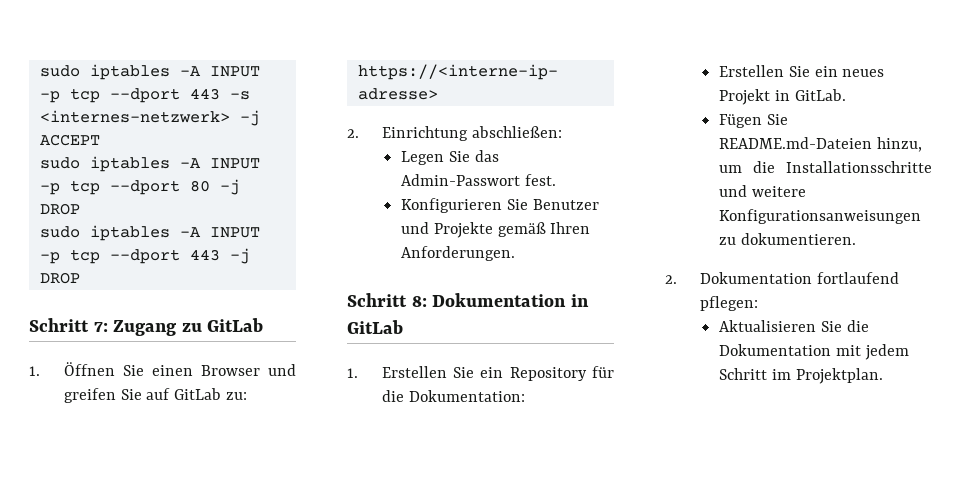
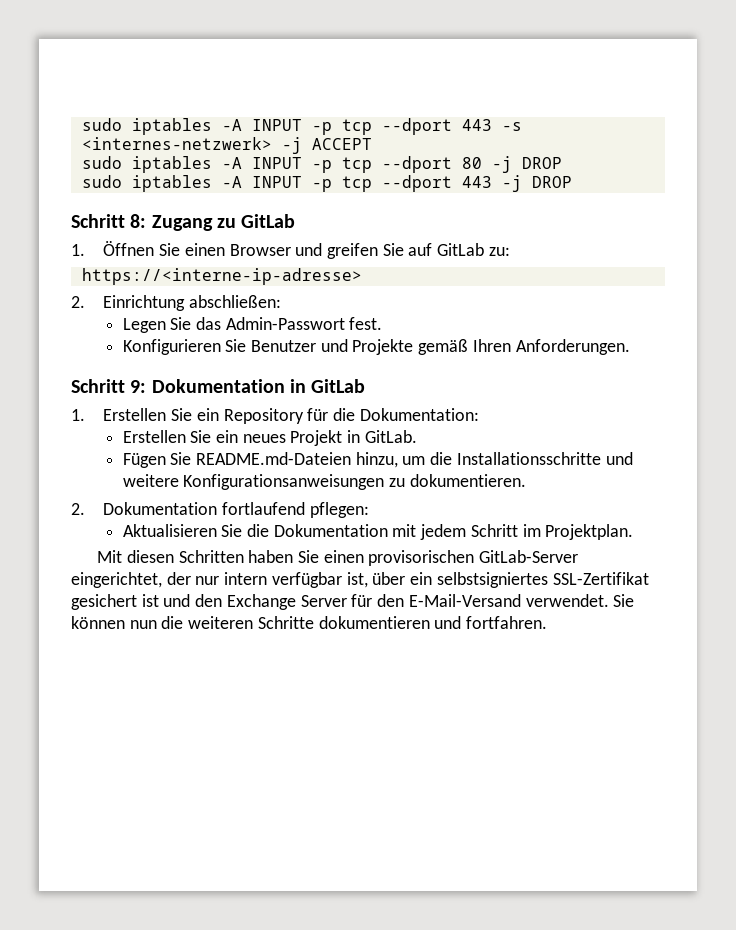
- Schritt 7: Zugang zu GitLab
+ Schritt 8: Zugang zu GitLab
- Schritt 8: Dokumentation in GitLab
+ Schritt 9: Dokumentation in GitLab
+ Mit diesen Schritten haben Sie einen provisorischen GitLab-Server eingerichtet, der nur intern verfügbar ist, über ein selbstsigniertes SSL-Zertifikat gesichert ist und den Exchange Server für den E-Mail-Versand verwendet. Sie können nun die weiteren Schritte dokumentieren und fortfahren.

